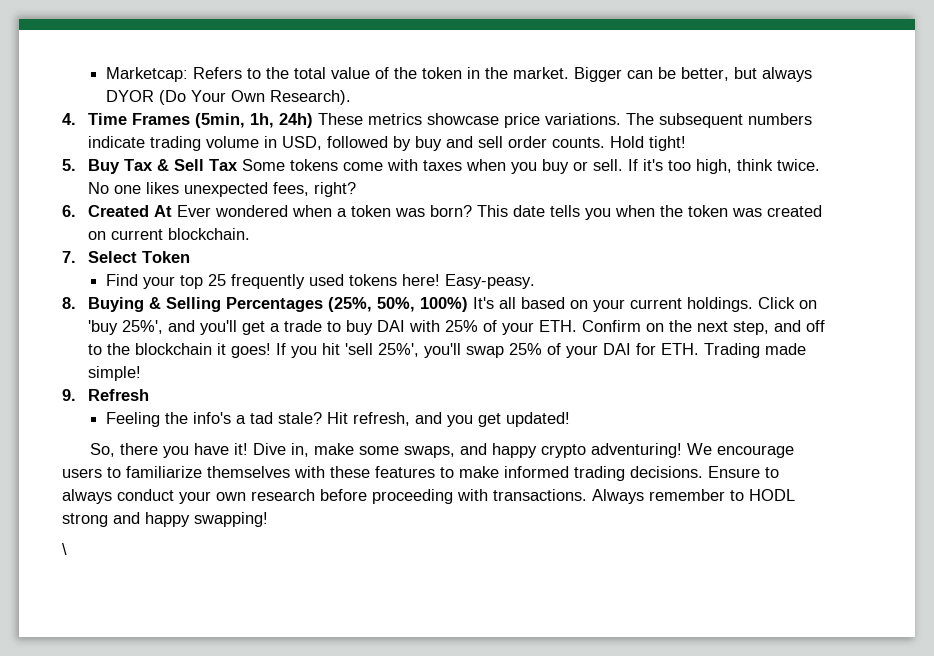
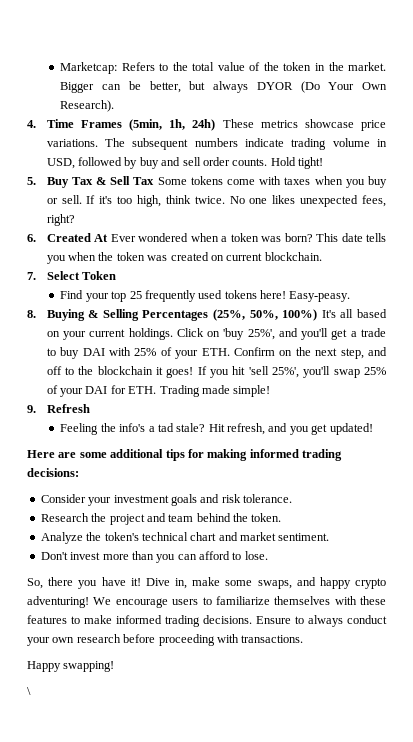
+ Here are some additional tips for making informed trading decisions:
+ Consider your investment goals and risk tolerance.
+ Research the project and team behind the token.
+ Analyze the token's technical chart and market sentiment.
+ Don't invest more than you can afford to lose.
- Ensure to always conduct your own research before proceeding with transactions. Always remember to HODL strong and happy swapping!
+ Ensure to always conduct your own research before proceeding with transactions.
+ Happy swapping!

